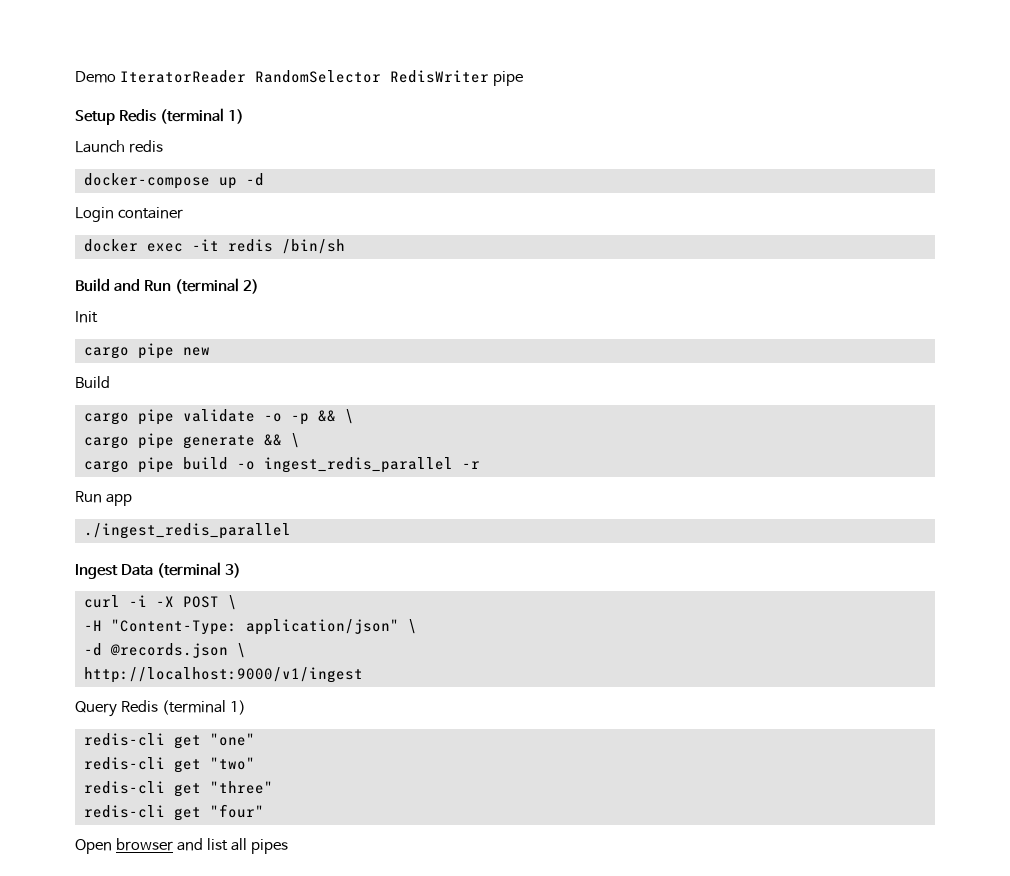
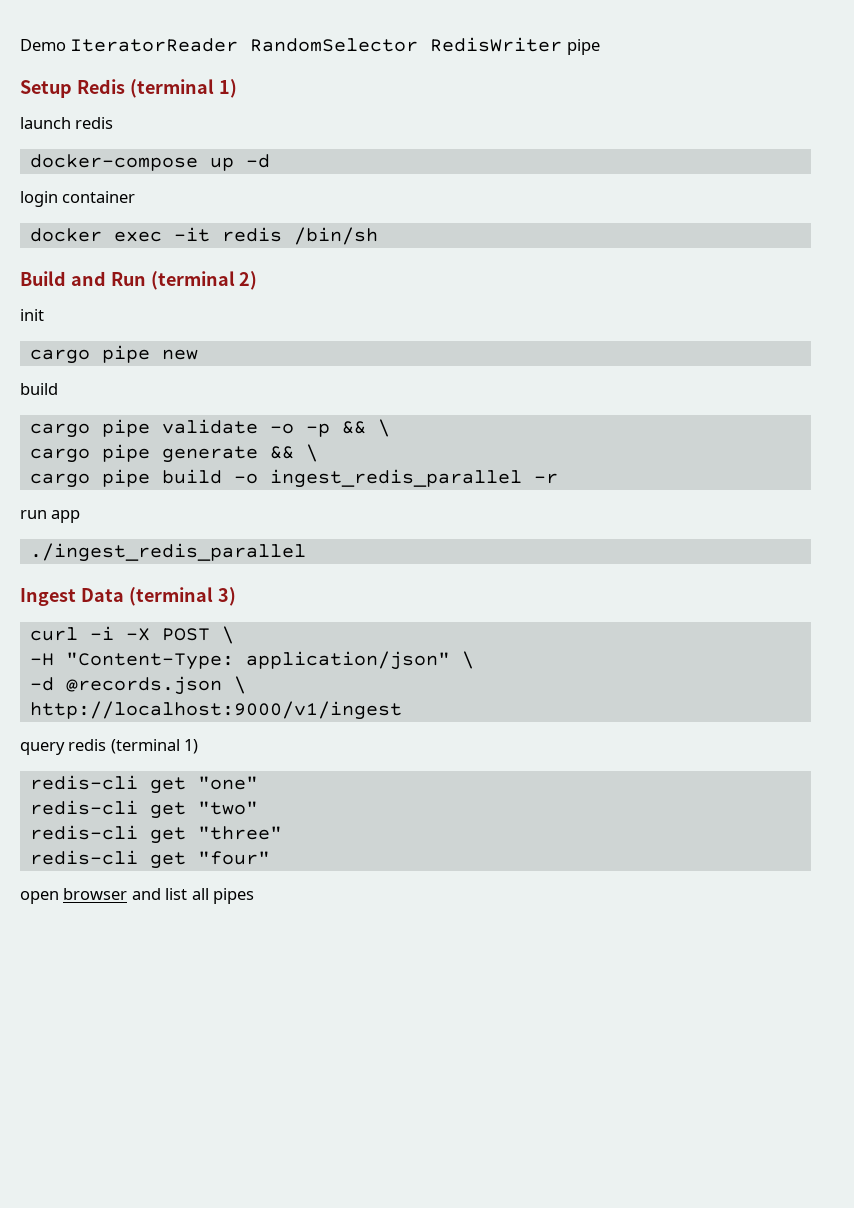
- Launch redis
+ launch redis
- Login container
+ login container
- Init
+ init
  cargo pipe new
- Build
+ build
- Run app
+ run app
- Query Redis (terminal 1)
+ query redis (terminal 1)
- Open browser and list all pipes
+ open browser and list all pipes

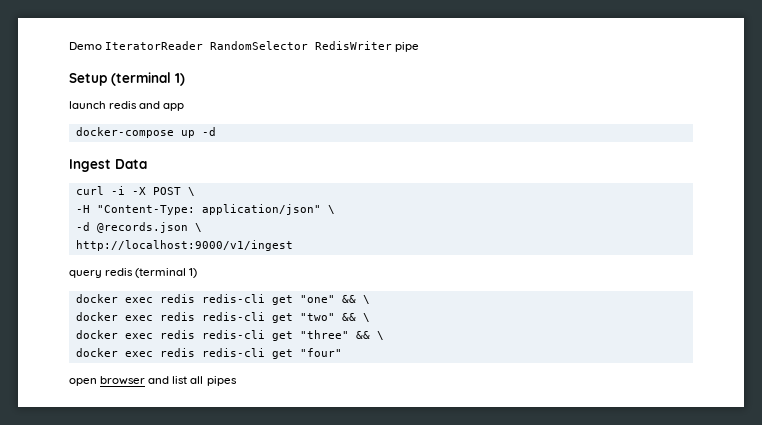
- Setup Redis (terminal 1)
+ Setup (terminal 1)
- launch redis
+ launch redis and app
- login container
- docker exec -it redis /bin/sh
- Build and Run (terminal 2)
- init
- cargo pipe new
- build
- cargo pipe validate -o -p && \
- cargo pipe generate && \
- cargo pipe build -o ingest_redis_parallel -r
- run app
- ./ingest_redis_parallel
- Ingest Data (terminal 3)
+ Ingest Data
- redis-cli get "one"
- redis-cli get "two"
- redis-cli get "three"
- redis-cli get "four"
+ docker exec redis redis-cli get "one" && \
+ docker exec redis redis-cli get "two" && \
+ docker exec redis redis-cli get "three" && \
+ docker exec redis redis-cli get "four"

